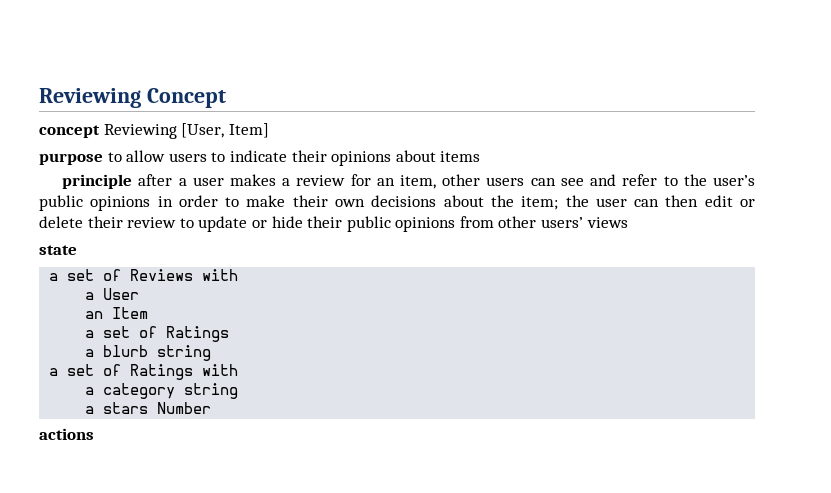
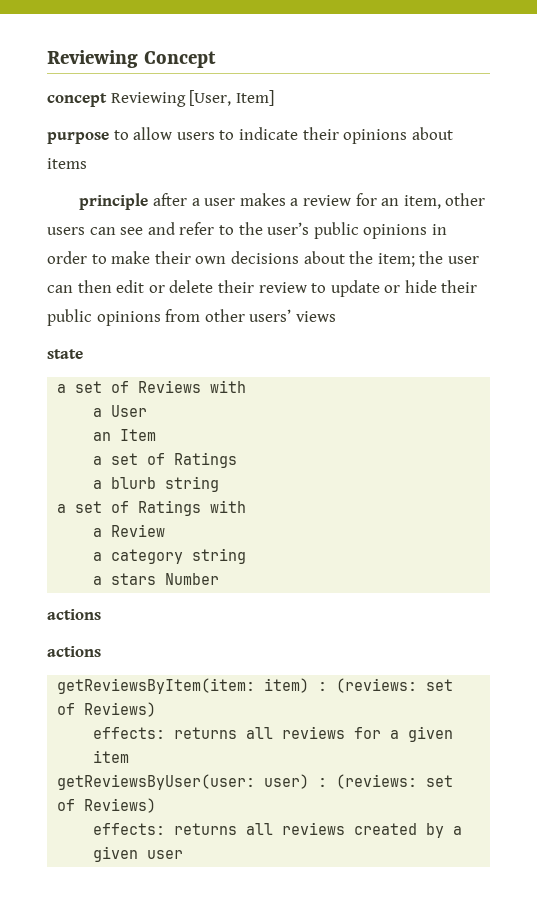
+ a Review
  a stars Number
  actions
+ actions
+ getReviewsByItem(item: item) : (reviews: set of Reviews)
+ effects: returns all reviews for a given item
+ getReviewsByUser(user: user) : (reviews: set of Reviews)
+ effects: returns all reviews created by a given user

